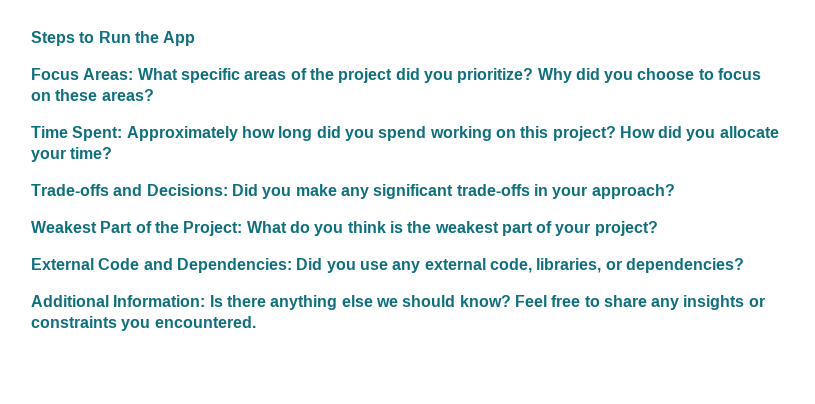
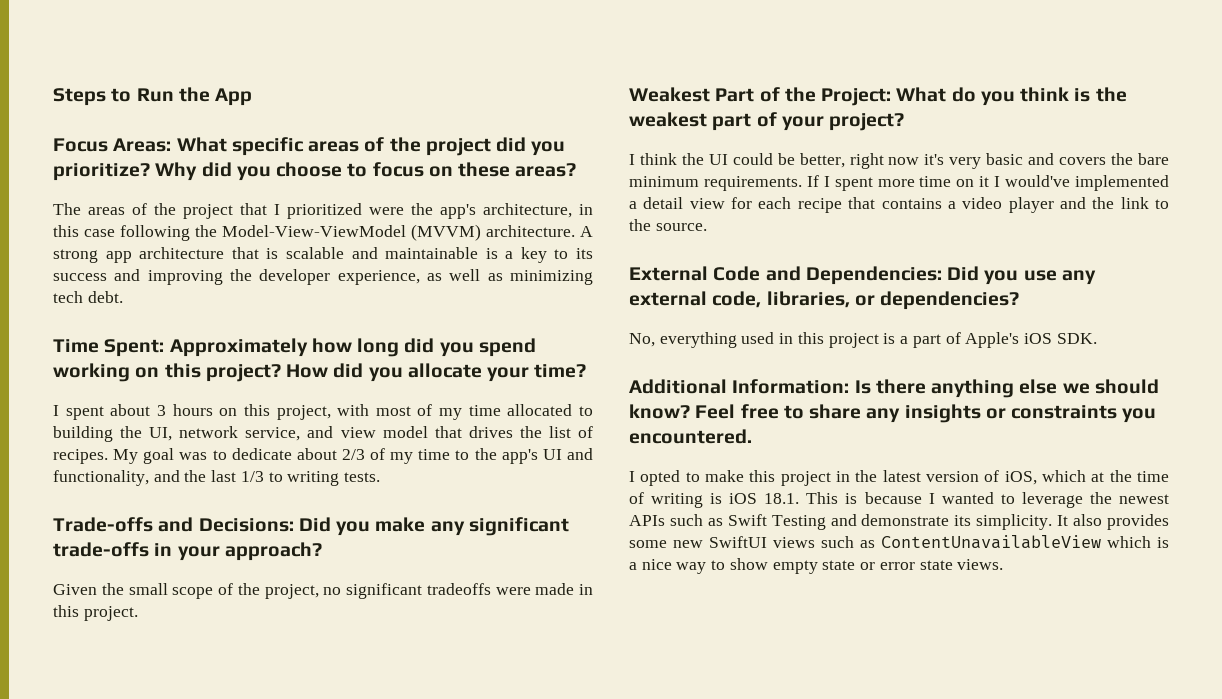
+ The areas of the project that I prioritized were the app's architecture, in this case following the Model-View-ViewModel (MVVM) architecture. A strong app architecture that is scalable and maintainable is a key to its success and improving the developer experience, as well as minimizing tech debt.
+ I spent about 3 hours on this project, with most of my time allocated to building the UI, network service, and view model that drives the list of recipes. My goal was to dedicate about 2/3 of my time to the app's UI and functionality, and the last 1/3 to writing tests.
+ Given the small scope of the project, no significant tradeoffs were made in this project.
+ I think the UI could be better, right now it's very basic and covers the bare minimum requirements. If I spent more time on it I would've implemented a detail view for each recipe that contains a video player and the link to the source.
+ No, everything used in this project is a part of Apple's iOS SDK.
+ I opted to make this project in the latest version of iOS, which at the time of writing is iOS 18.1. This is because I wanted to leverage the newest APIs such as Swift Testing and demonstrate its simplicity. It also provides some new SwiftUI views such as ContentUnavailableView which is a nice way to show empty state or error state views.

